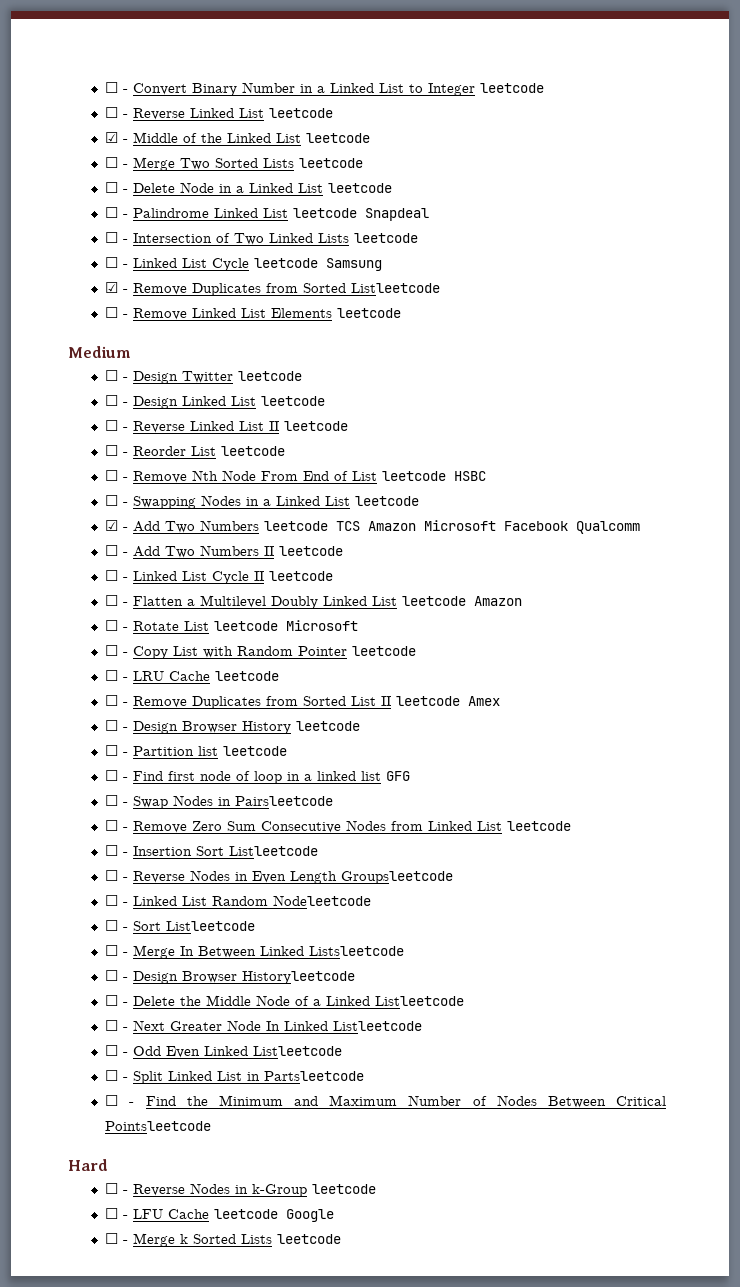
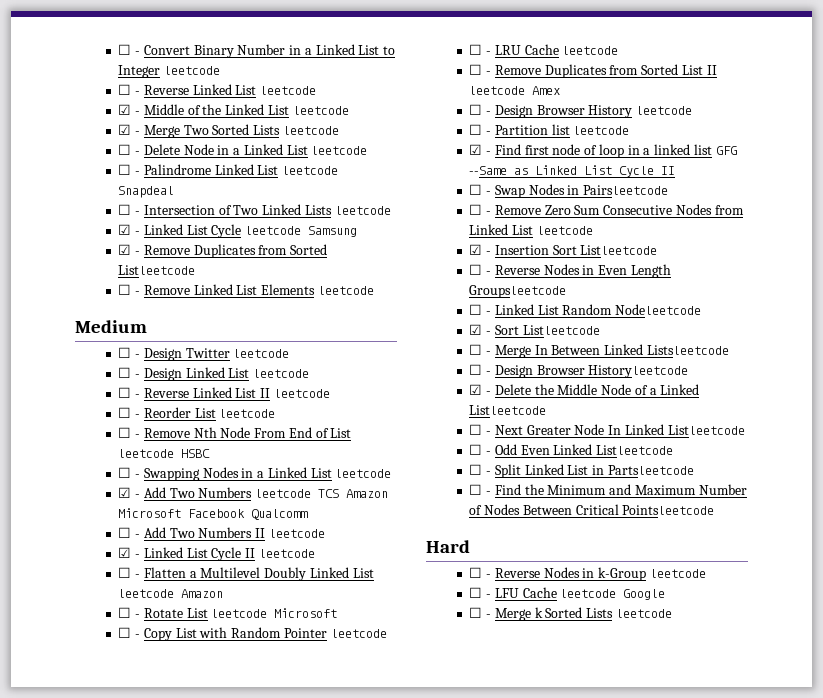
- ☐ - Merge Two Sorted Lists leetcode
+ ☑ - Merge Two Sorted Lists leetcode
- ☐ - Linked List Cycle leetcode Samsung
+ ☑ - Linked List Cycle leetcode Samsung
- ☐ - Linked List Cycle II leetcode
+ ☑ - Linked List Cycle II leetcode
- ☐ - Find first node of loop in a linked list GFG
+ ☑ - Find first node of loop in a linked list GFG --Same as Linked List Cycle II
- ☐ - Insertion Sort Listleetcode
+ ☑ - Insertion Sort Listleetcode
- ☐ - Sort Listleetcode
+ ☑ - Sort Listleetcode
- ☐ - Delete the Middle Node of a Linked Listleetcode
+ ☑ - Delete the Middle Node of a Linked Listleetcode

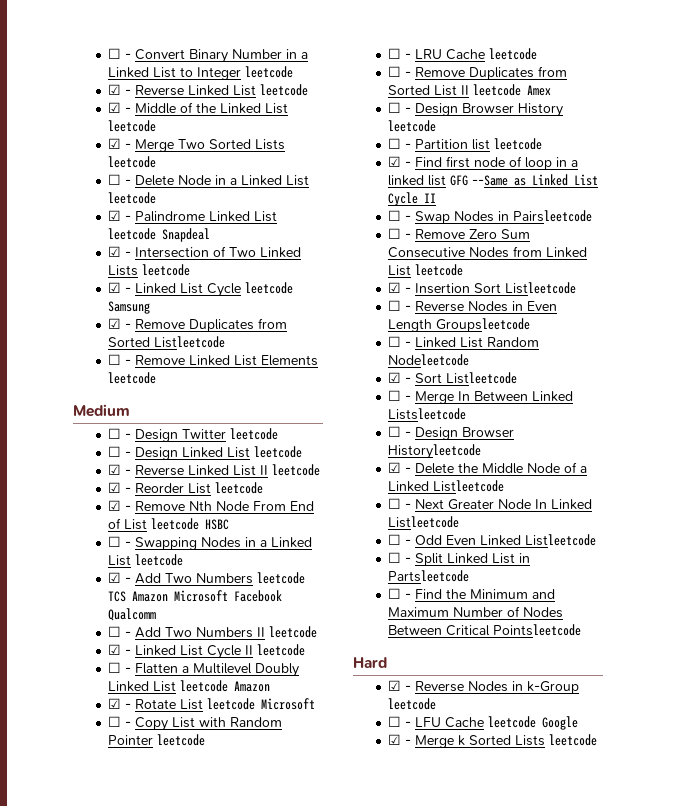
- ☐ - Reverse Linked List leetcode
+ ☑ - Reverse Linked List leetcode
- ☐ - Palindrome Linked List leetcode Snapdeal
+ ☑ - Palindrome Linked List leetcode Snapdeal
- ☐ - Intersection of Two Linked Lists leetcode
+ ☑ - Intersection of Two Linked Lists leetcode
- ☐ - Reverse Linked List II leetcode
+ ☑ - Reverse Linked List II leetcode
- ☐ - Reorder List leetcode
+ ☑ - Reorder List leetcode
- ☐ - Remove Nth Node From End of List leetcode HSBC
+ ☑ - Remove Nth Node From End of List leetcode HSBC
- ☐ - Rotate List leetcode Microsoft
+ ☑ - Rotate List leetcode Microsoft
- ☐ - Reverse Nodes in k-Group leetcode
+ ☑ - Reverse Nodes in k-Group leetcode
- ☐ - Merge k Sorted Lists leetcode
+ ☑ - Merge k Sorted Lists leetcode

